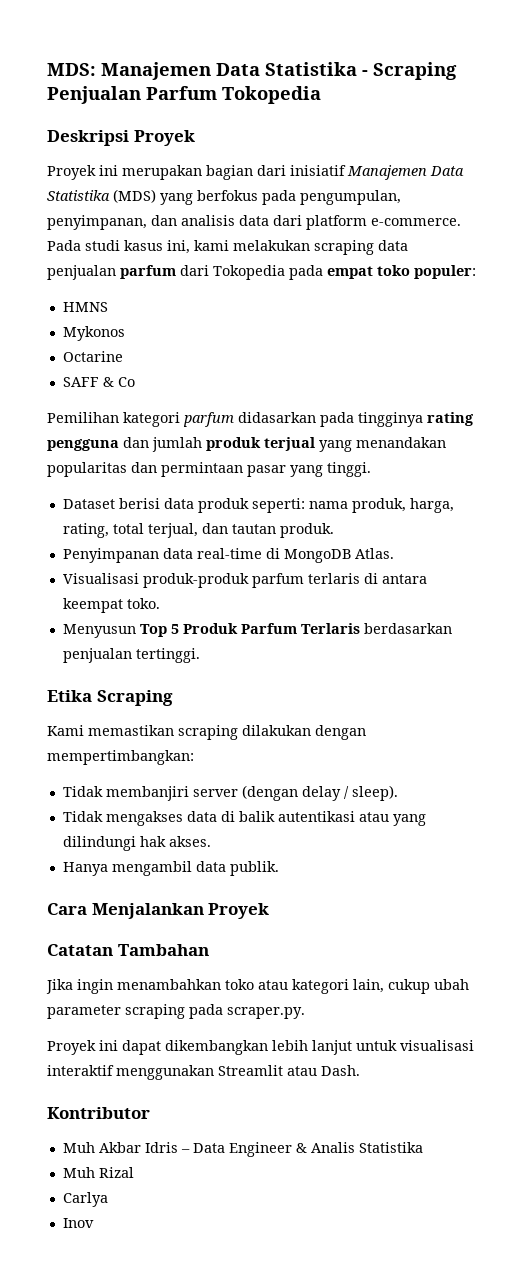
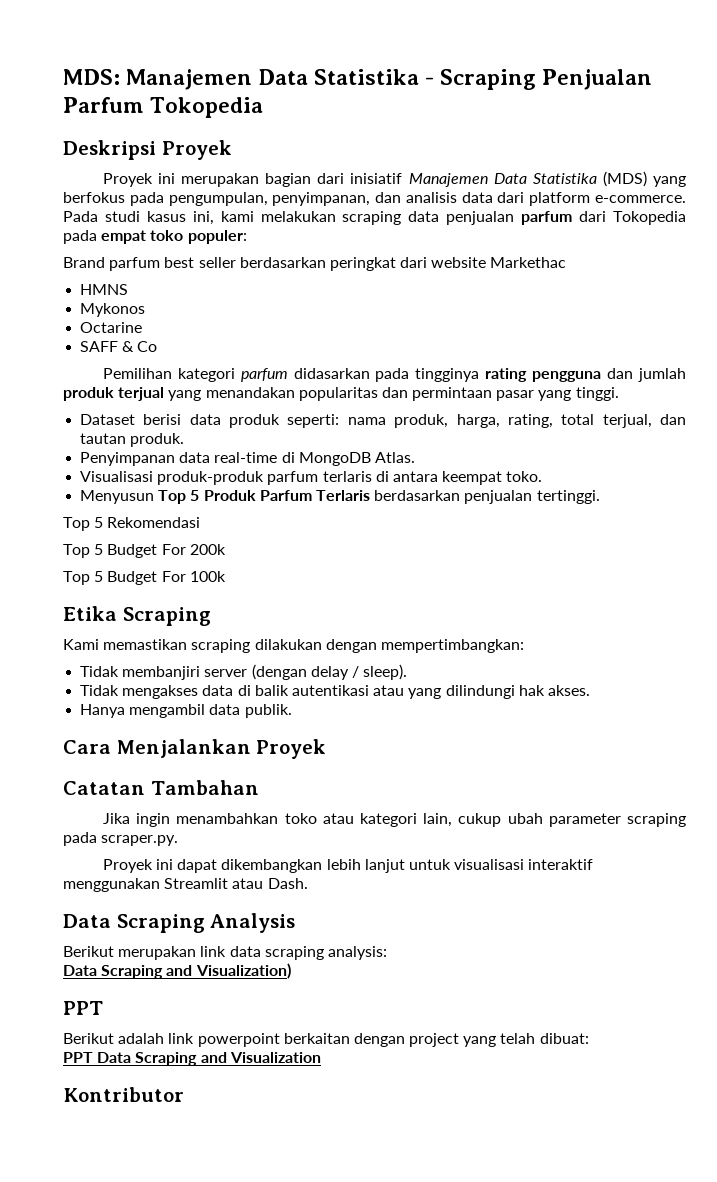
+ Brand parfum best seller berdasarkan peringkat dari website Markethac
+ Top 5 Rekomendasi
+ Top 5 Budget For 200k
+ Top 5 Budget For 100k
+ Data Scraping Analysis
+ Berikut merupakan link data scraping analysis:
+ Data Scraping and Visualization)
+ PPT
+ Berikut adalah link powerpoint berkaitan dengan project yang telah dibuat:
+ PPT Data Scraping and Visualization
  Kontributor
- Muh Akbar Idris – Data Engineer & Analis Statistika
- Muh Rizal
- Carlya
- Inov

